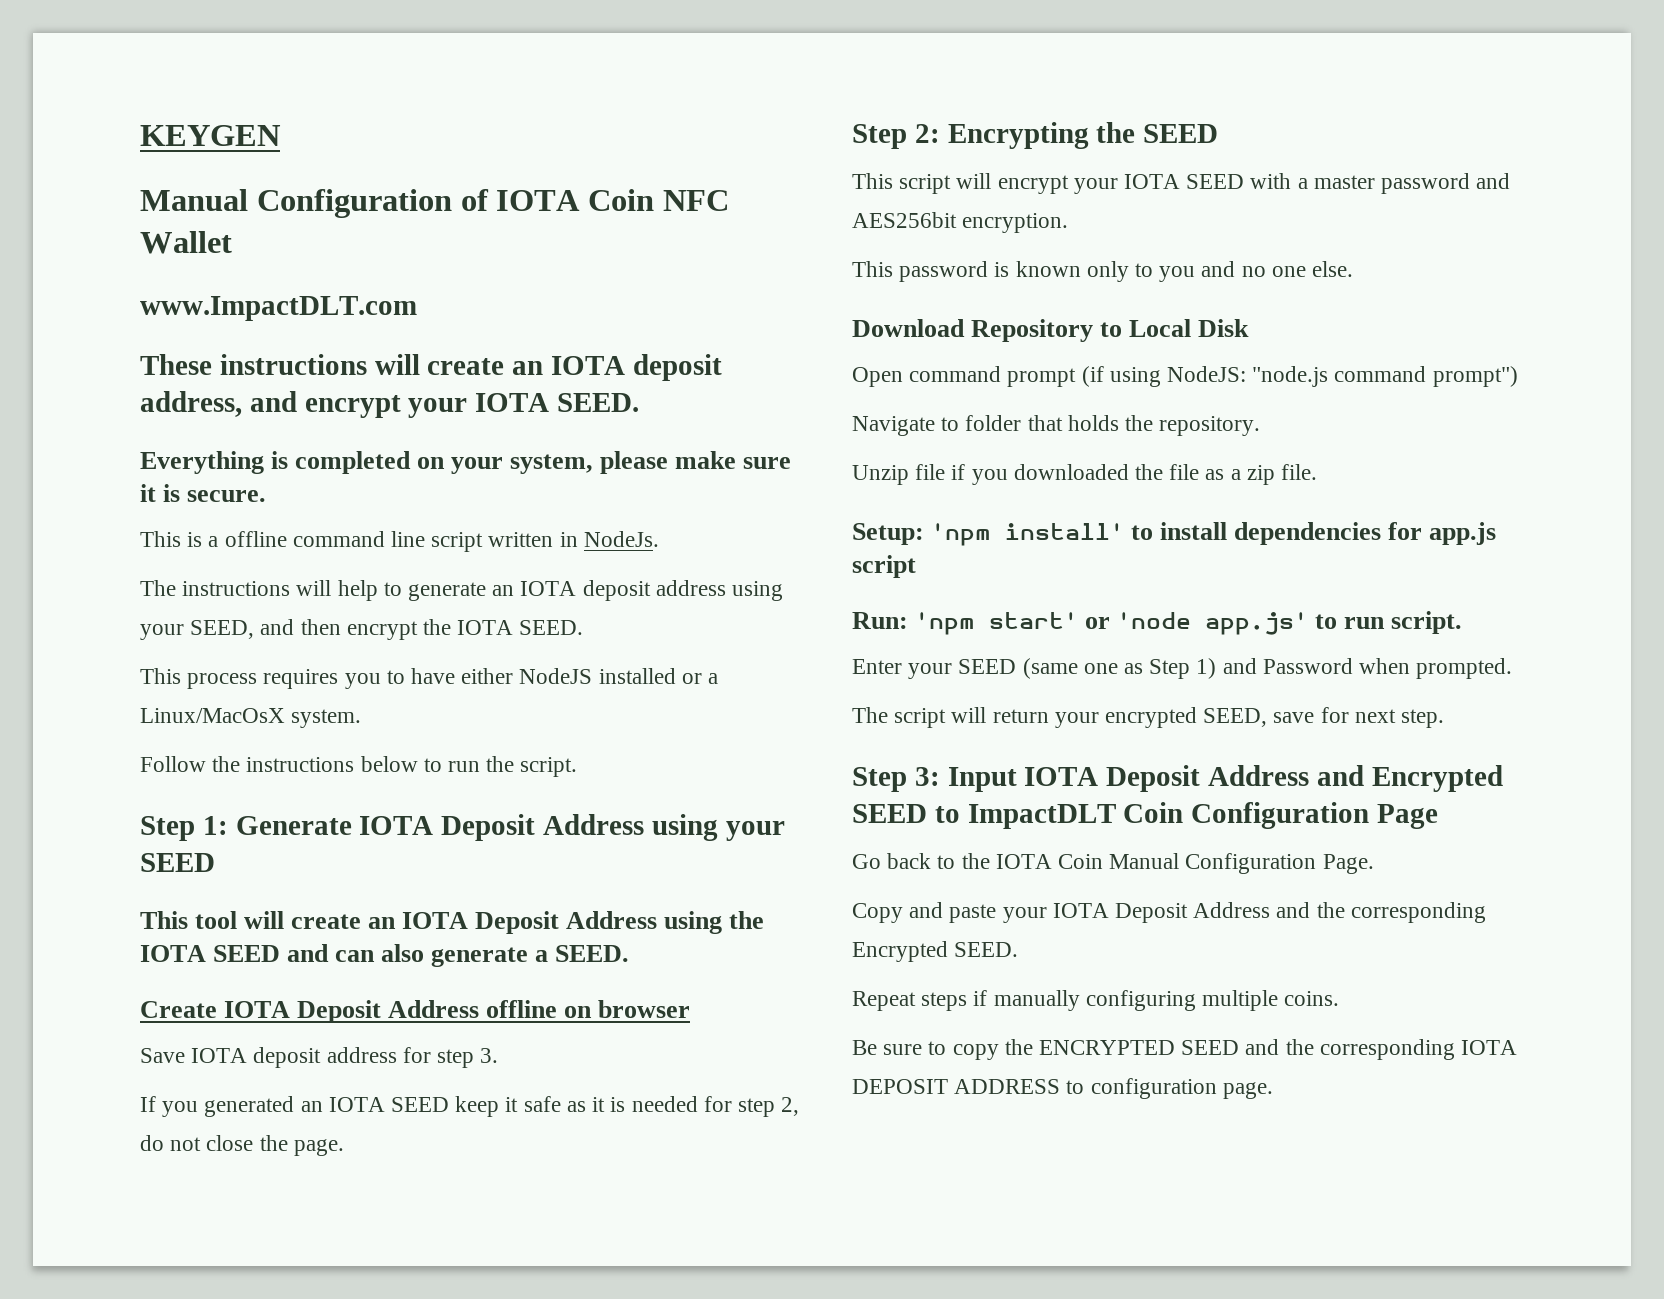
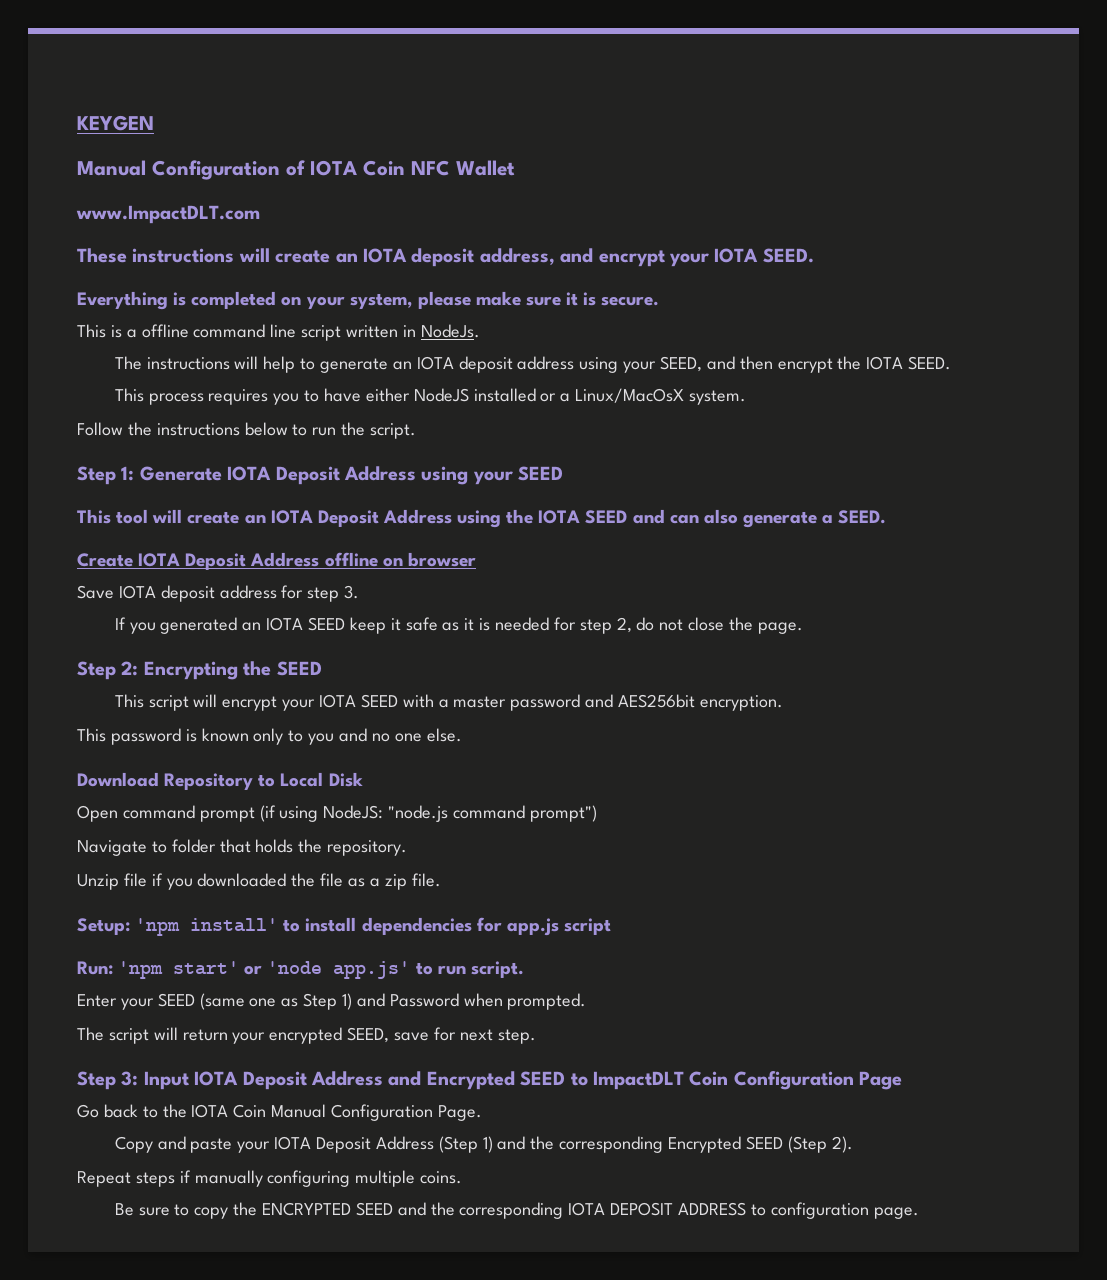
- Copy and paste your IOTA Deposit Address and the corresponding Encrypted SEED.
+ Copy and paste your IOTA Deposit Address (Step 1) and the corresponding Encrypted SEED (Step 2).

